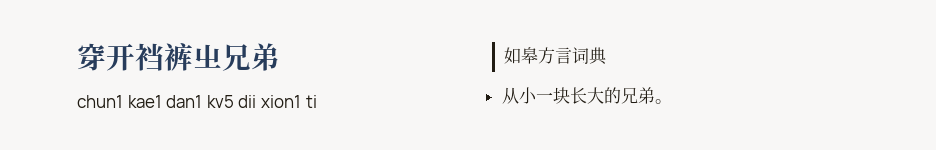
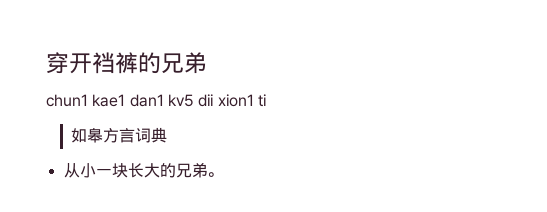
- 穿开裆裤㞢兄弟
+ 穿开裆裤的兄弟

